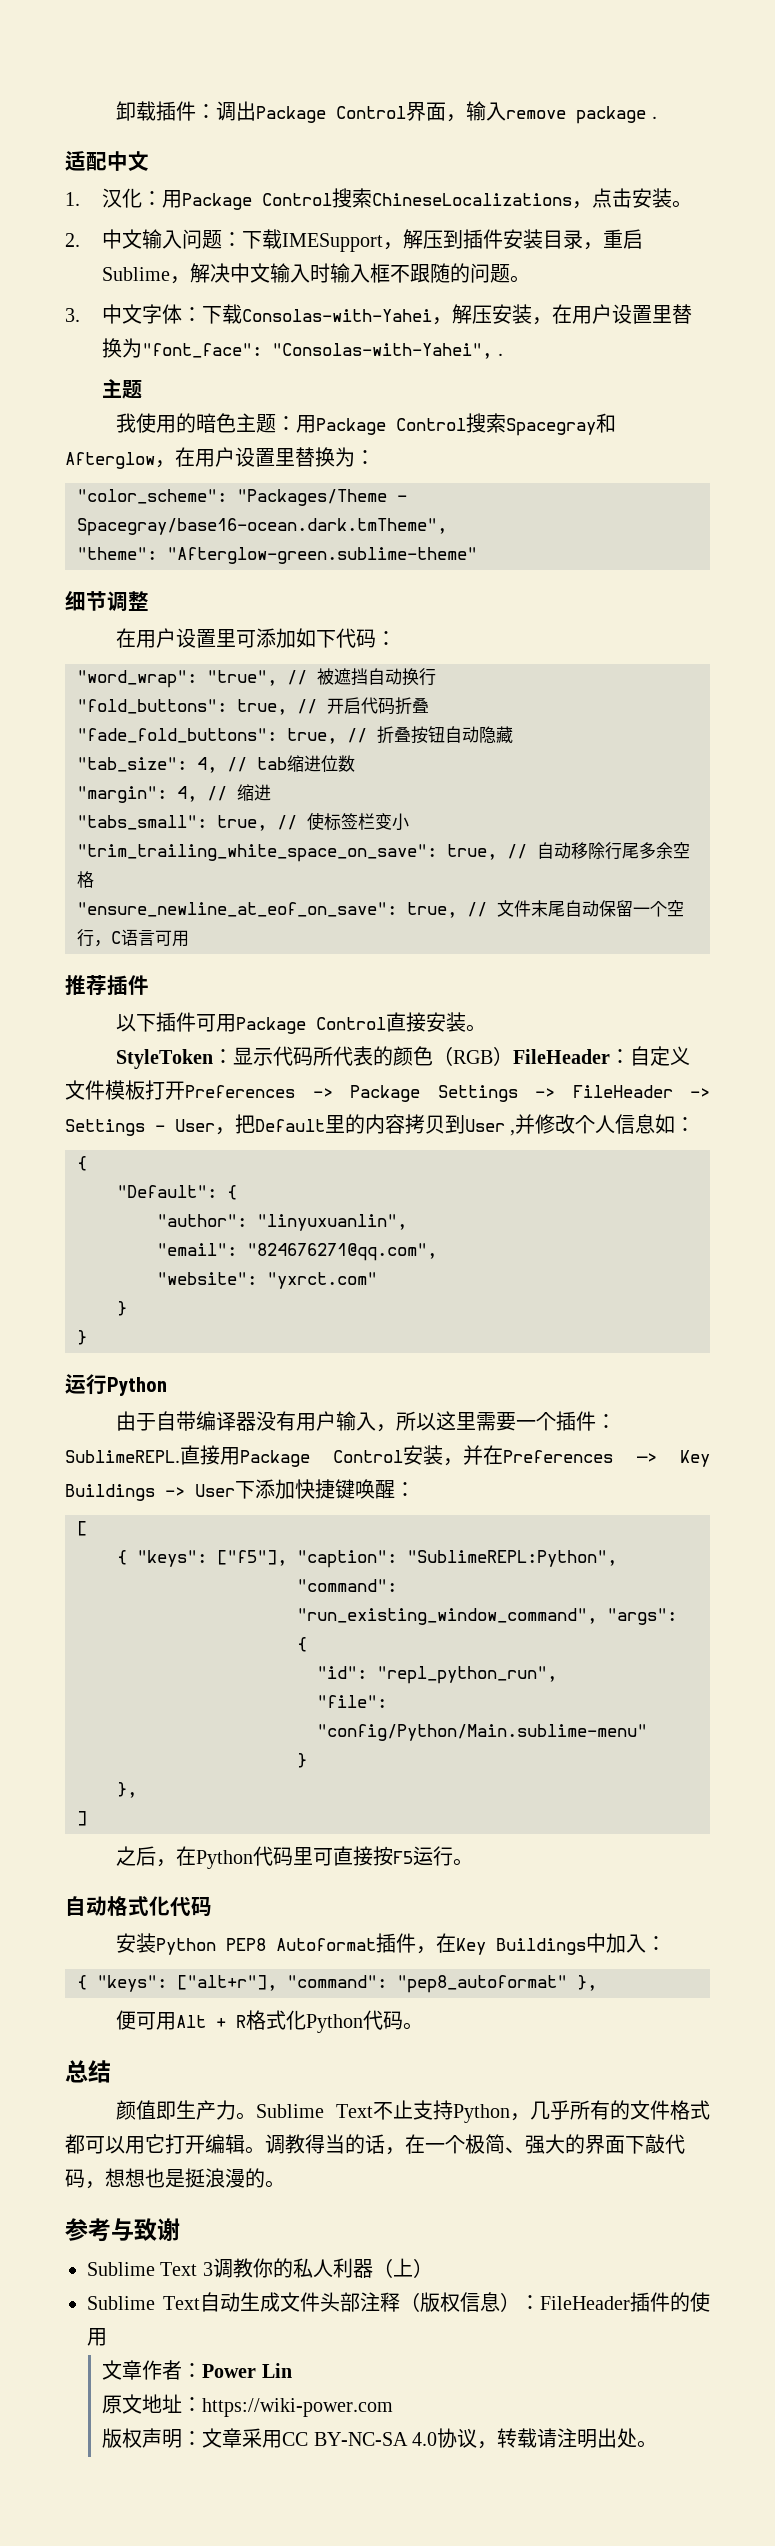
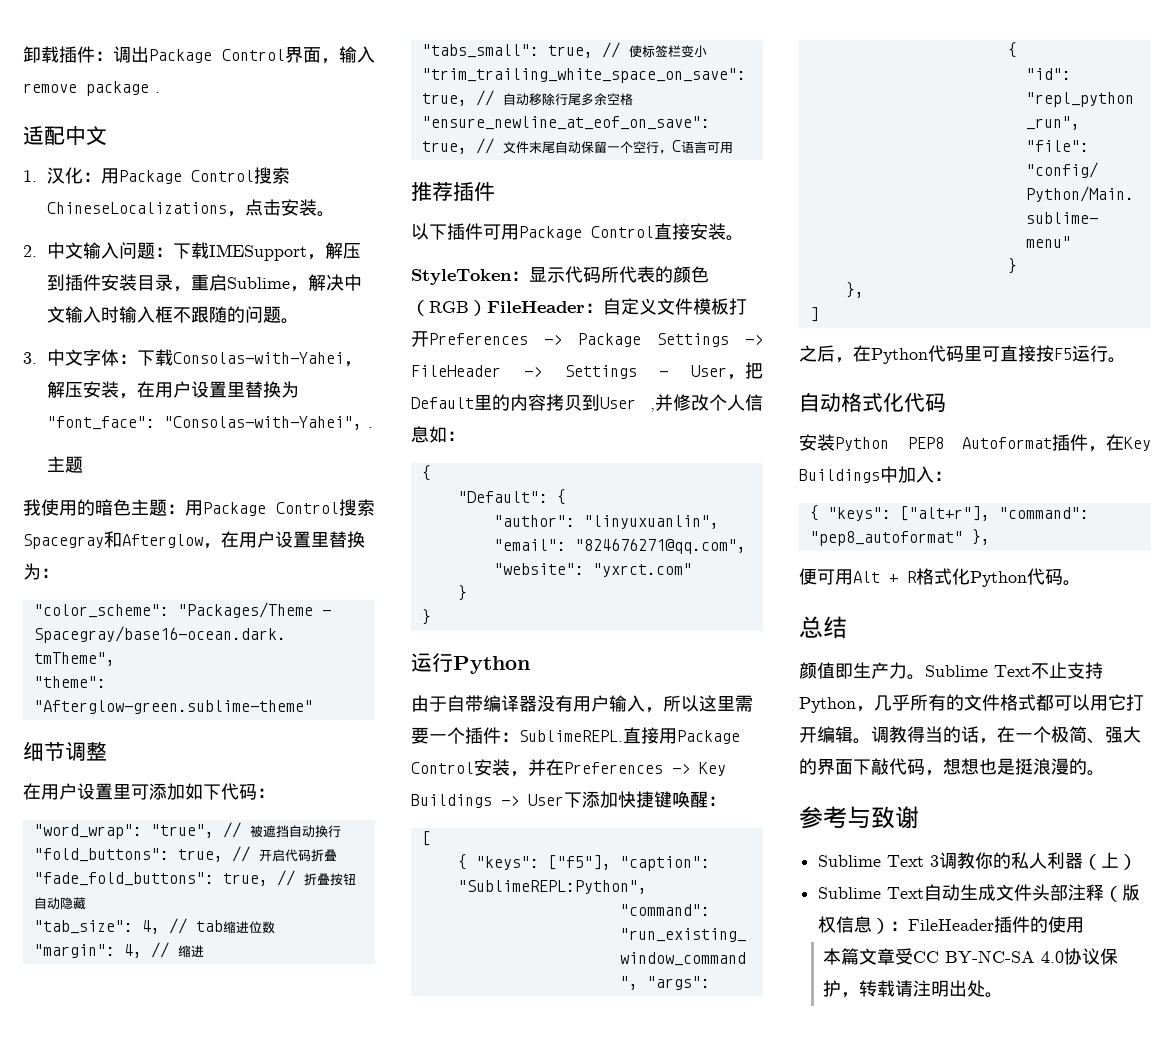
- 文章作者：Power Lin
- 原文地址：https://wiki-power.com
- 版权声明：文章采用CC BY-NC-SA 4.0协议，转载请注明出处。
+ 本篇文章受CC BY-NC-SA 4.0协议保护，转载请注明出处。

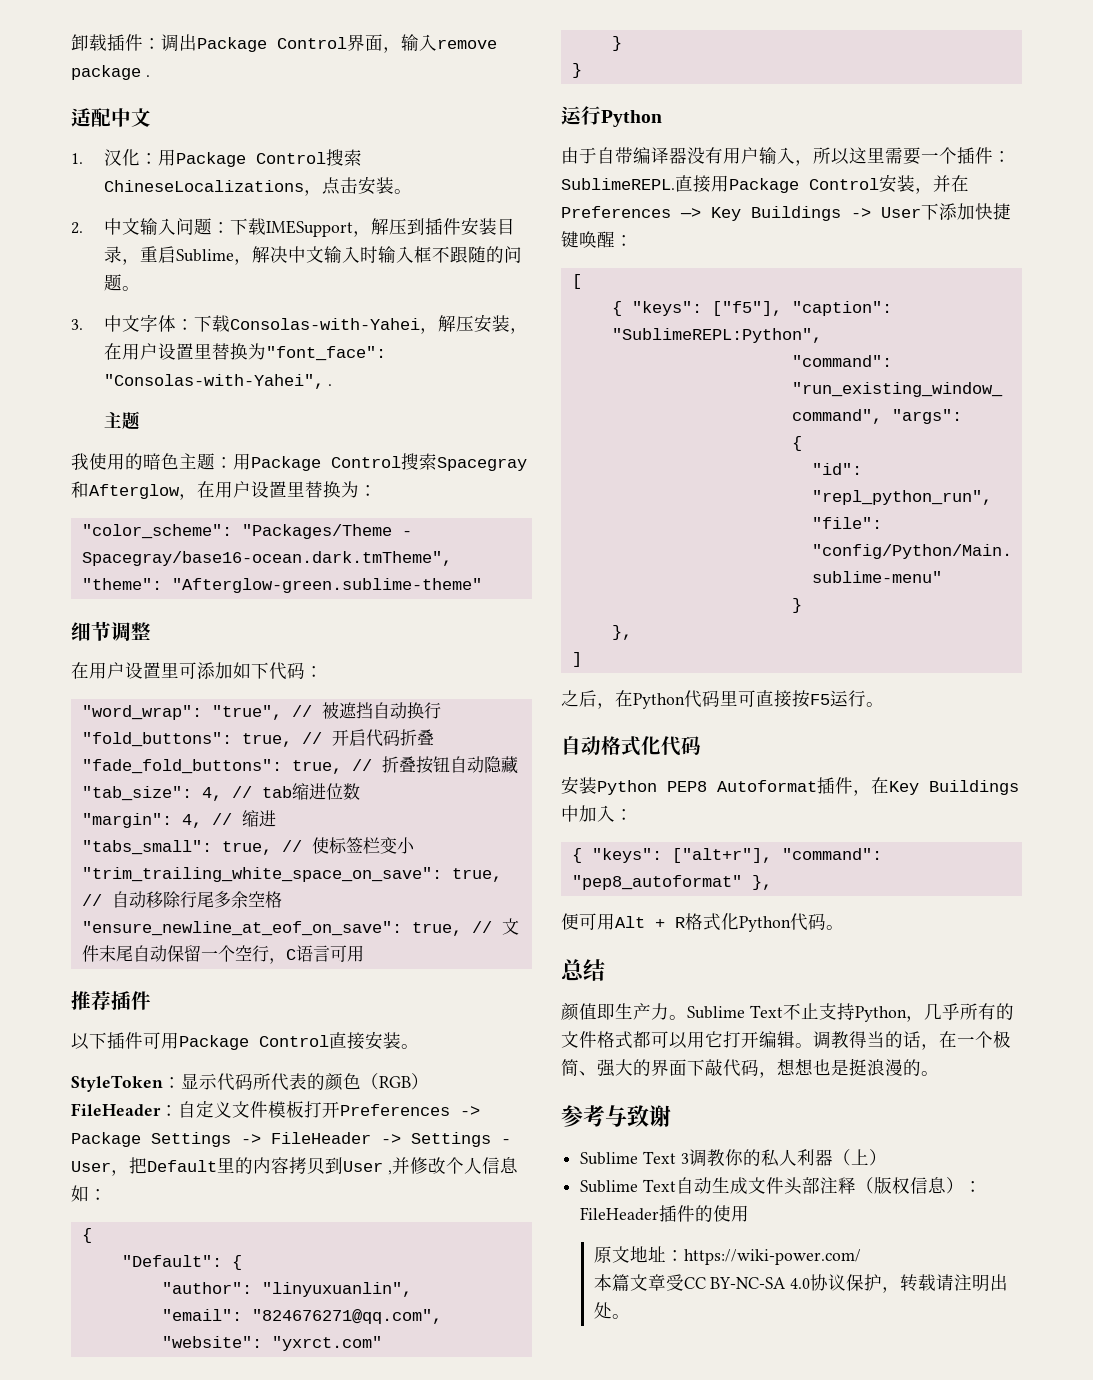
+ 原文地址：https://wiki-power.com/

